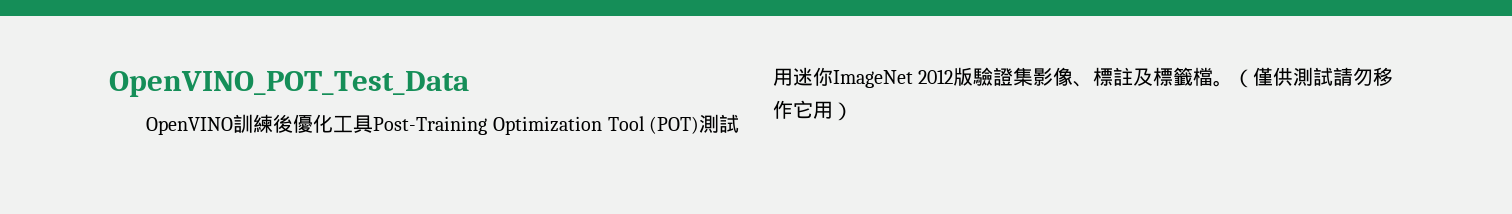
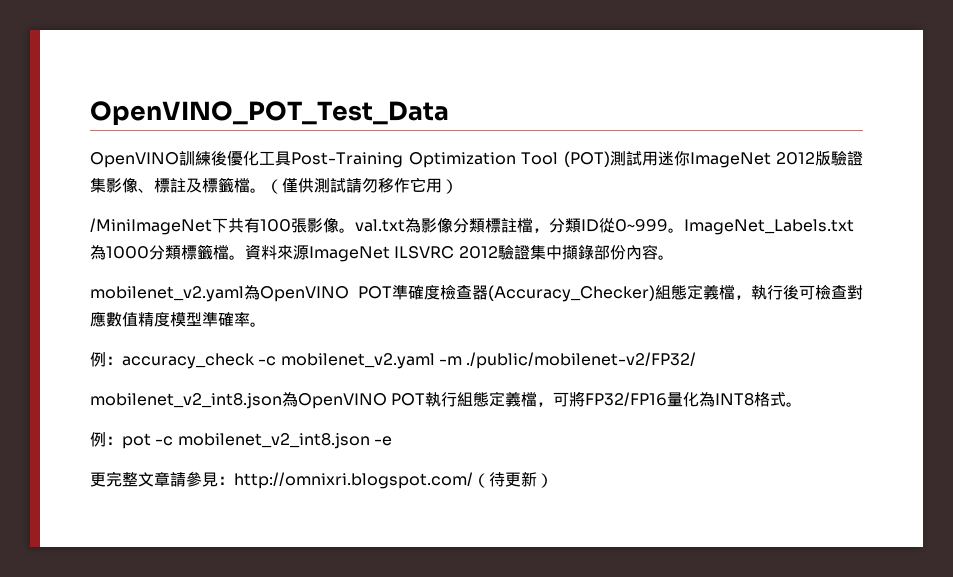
+ /MiniImageNet下共有100張影像。val.txt為影像分類標註檔，分類ID從0~999。ImageNet_Labels.txt為1000分類標籤檔。資料來源ImageNet ILSVRC 2012驗證集中擷錄部份內容。
+ mobilenet_v2.yaml為OpenVINO POT準確度檢查器(Accuracy_Checker)組態定義檔，執行後可檢查對應數值精度模型準確率。
+ 例：accuracy_check -c mobilenet_v2.yaml -m ./public/mobilenet-v2/FP32/
+ mobilenet_v2_int8.json為OpenVINO POT執行組態定義檔，可將FP32/FP16量化為INT8格式。
+ 例：pot -c mobilenet_v2_int8.json -e
+ 更完整文章請參見：http://omnixri.blogspot.com/（待更新）

